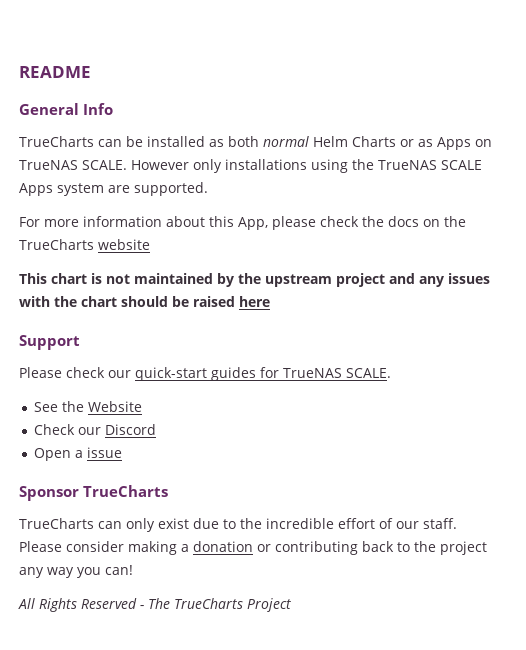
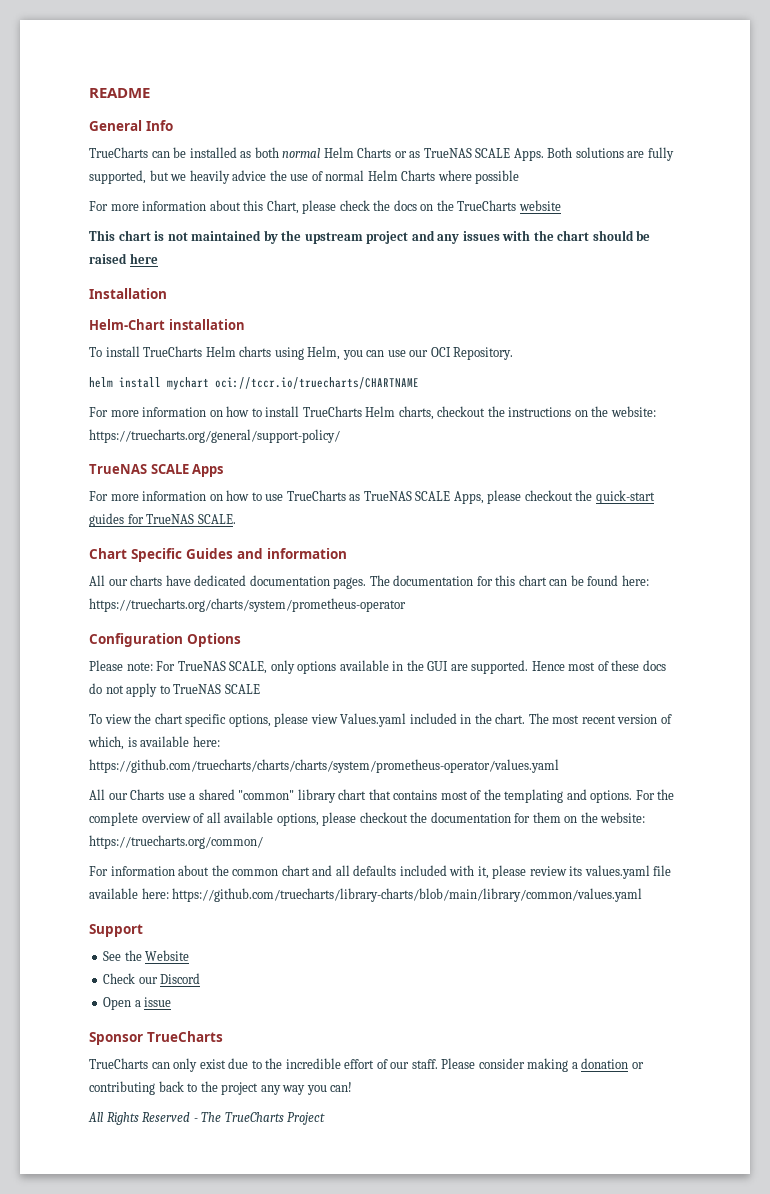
- TrueCharts can be installed as both normal Helm Charts or as Apps on TrueNAS SCALE. However only installations using the TrueNAS SCALE Apps system are supported.
+ TrueCharts can be installed as both normal Helm Charts or as TrueNAS SCALE Apps. Both solutions are fully supported, but we heavily advice the use of normal Helm Charts where possible
- For more information about this App, please check the docs on the TrueCharts website
+ For more information about this Chart, please check the docs on the TrueCharts website
- Support
- Please check our quick-start guides for TrueNAS SCALE.
+ Installation
+ Helm-Chart installation
+ To install TrueCharts Helm charts using Helm, you can use our OCI Repository.
+ helm install mychart oci://tccr.io/truecharts/CHARTNAME
+ For more information on how to install TrueCharts Helm charts, checkout the instructions on the website: https://truecharts.org/general/support-policy/
+ TrueNAS SCALE Apps
+ For more information on how to use TrueCharts as TrueNAS SCALE Apps, please checkout the quick-start guides for TrueNAS SCALE.
+ Chart Specific Guides and information
+ All our charts have dedicated documentation pages. The documentation for this chart can be found here: https://truecharts.org/charts/system/prometheus-operator
+ Configuration Options
+ Please note: For TrueNAS SCALE, only options available in the GUI are supported. Hence most of these docs do not apply to TrueNAS SCALE
+ To view the chart specific options, please view Values.yaml included in the chart. The most recent version of which, is available here: https://github.com/truecharts/charts/charts/system/prometheus-operator/values.yaml
+ All our Charts use a shared "common" library chart that contains most of the templating and options. For the complete overview of all available options, please checkout the documentation for them on the website: https://truecharts.org/common/
+ For information about the common chart and all defaults included with it, please review its values.yaml file available here: https://github.com/truecharts/library-charts/blob/main/library/common/values.yaml
+ Support

